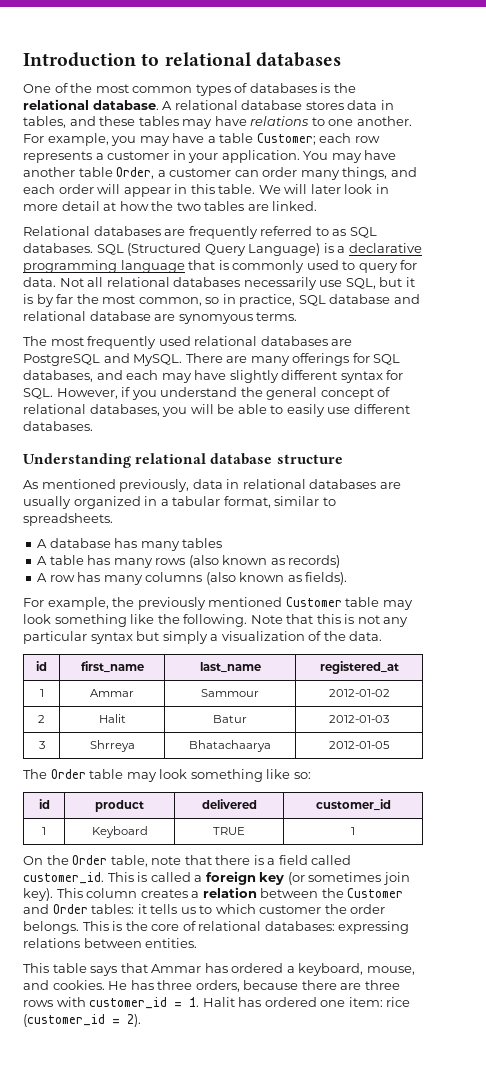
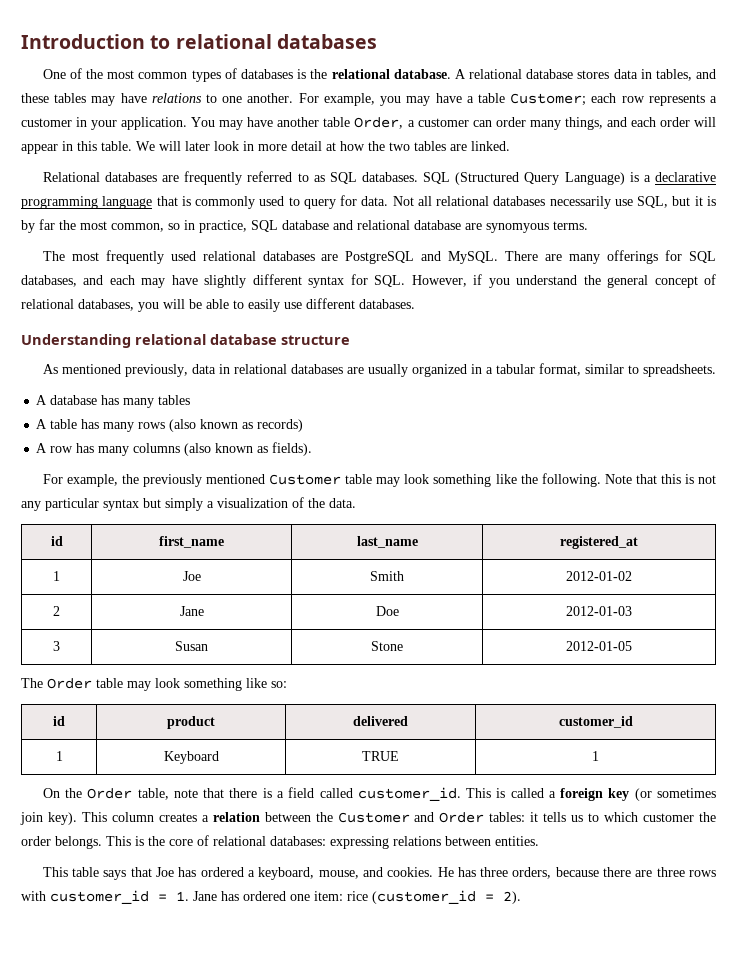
- 1 | Ammar | Sammour | 2012-01-02
+ 1 | Joe | Smith | 2012-01-02
- 2 | Halit | Batur | 2012-01-03
+ 2 | Jane | Doe | 2012-01-03
- 3 | Shrreya | Bhatachaarya | 2012-01-05
+ 3 | Susan | Stone | 2012-01-05
- This table says that Ammar has ordered a keyboard, mouse, and cookies.
+ This table says that Joe has ordered a keyboard, mouse, and cookies.
- He has three orders, because there are three rows with customer_id = 1. Halit has ordered one item: rice (customer_id = 2).
+ He has three orders, because there are three rows with customer_id = 1. Jane has ordered one item: rice (customer_id = 2).

